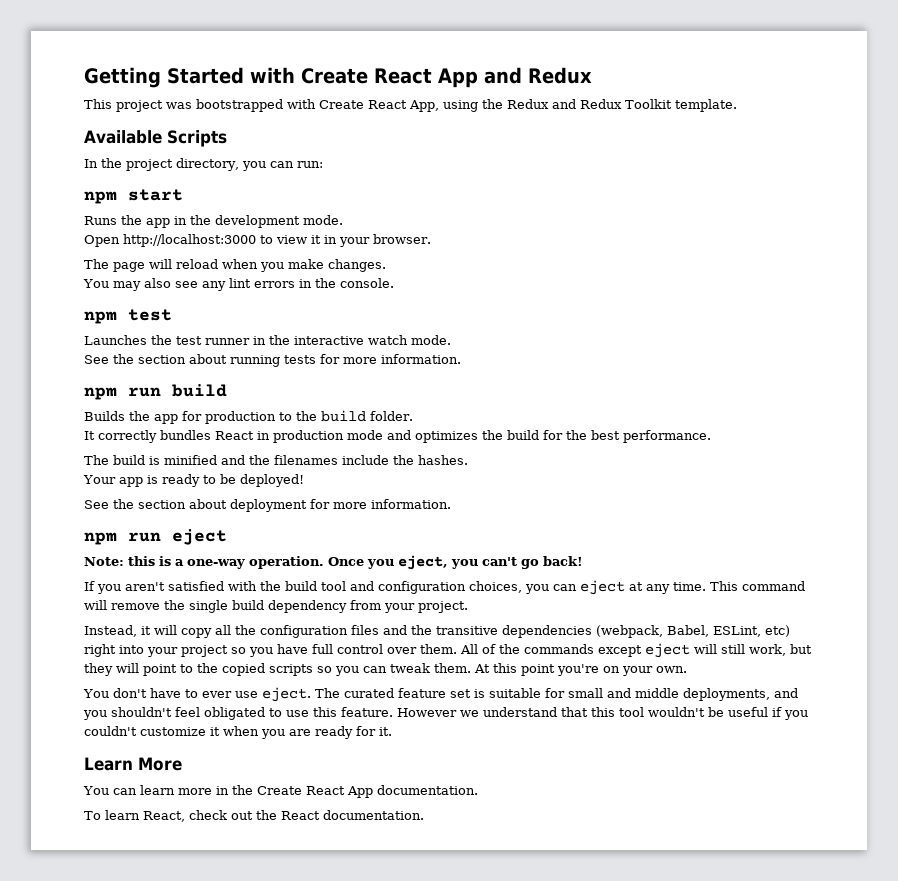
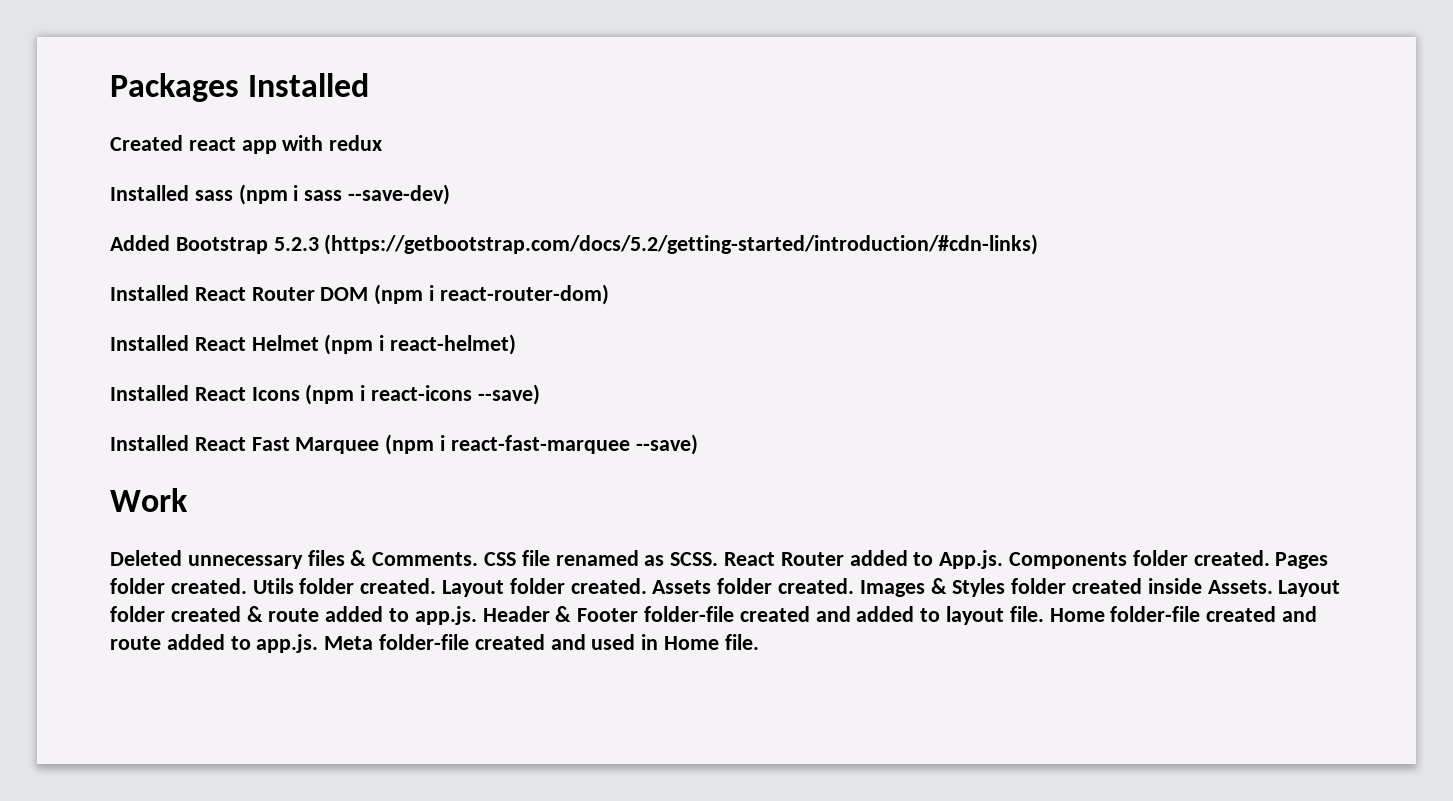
- Getting Started with Create React App and Redux
- This project was bootstrapped with Create React App, using the Redux and Redux Toolkit template.
- Available Scripts
- In the project directory, you can run:
- npm start
- Runs the app in the development mode.
- Open http://localhost:3000 to view it in your browser.
- The page will reload when you make changes.
- You may also see any lint errors in the console.
- npm test
- Launches the test runner in the interactive watch mode.
- See the section about running tests for more information.
- npm run build
- Builds the app for production to the build folder.
- It correctly bundles React in production mode and optimizes the build for the best performance.
- The build is minified and the filenames include the hashes.
- Your app is ready to be deployed!
- See the section about deployment for more information.
- npm run eject
- Note: this is a one-way operation. Once you eject, you can't go back!
- If you aren't satisfied with the build tool and configuration choices, you can eject at any time. This command will remove the single build dependency from your project.
- Instead, it will copy all the configuration files and the transitive dependencies (webpack, Babel, ESLint, etc) right into your project so you have full control over them. All of the commands except eject will still work, but they will point to the copied scripts so you can tweak them. At this point you're on your own.
- You don't have to ever use eject. The curated feature set is suitable for small and middle deployments, and you shouldn't feel obligated to use this feature. However we understand that this tool wouldn't be useful if you couldn't customize it when you are ready for it.
- Learn More
- You can learn more in the Create React App documentation.
- To learn React, check out the React documentation.
+ Packages Installed
+ Created react app with redux
+ Installed sass (npm i sass --save-dev)
+ Added Bootstrap 5.2.3 (https://getbootstrap.com/docs/5.2/getting-started/introduction/#cdn-links)
+ Installed React Router DOM (npm i react-router-dom)
+ Installed React Helmet (npm i react-helmet)
+ Installed React Icons (npm i react-icons --save)
+ Installed React Fast Marquee (npm i react-fast-marquee --save)
+ Work
+ Deleted unnecessary files & Comments. CSS file renamed as SCSS. React Router added to App.js. Components folder created. Pages folder created. Utils folder created. Layout folder created. Assets folder created. Images & Styles folder created inside Assets. Layout folder created & route added to app.js. Header & Footer folder-file created and added to layout file. Home folder-file created and route added to app.js. Meta folder-file created and used in Home file.

